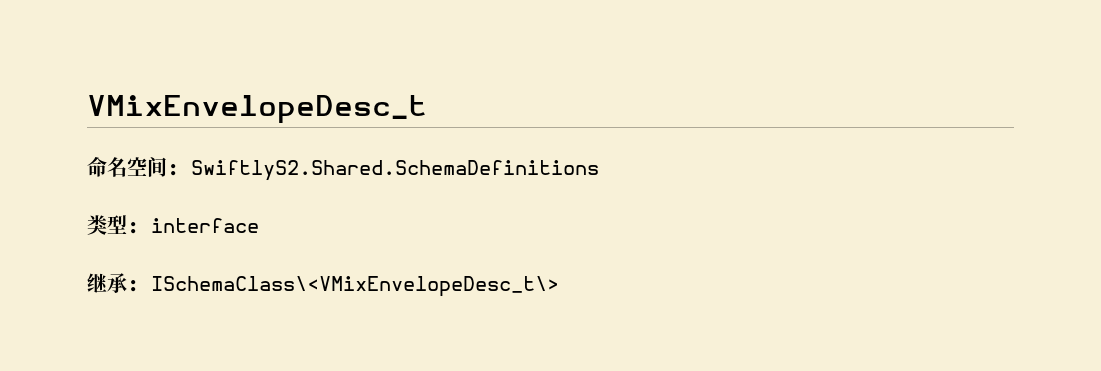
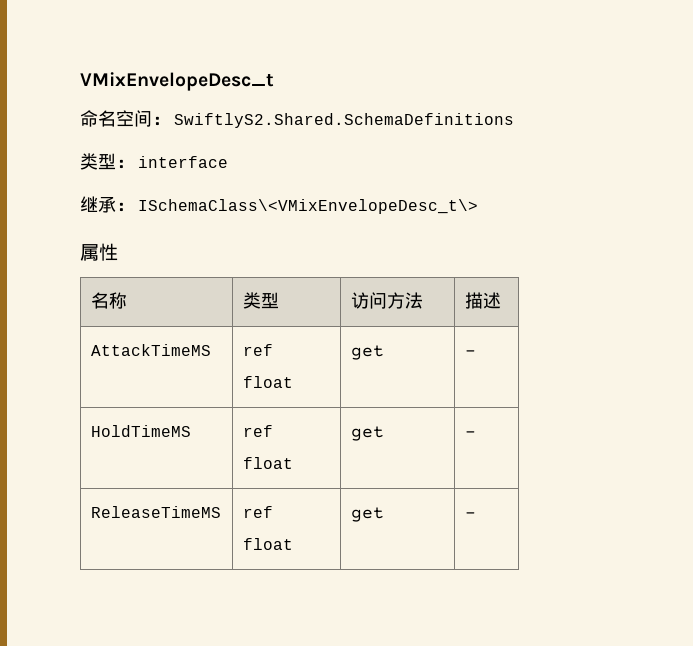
+ 属性
+ 名称 | 类型 | 访问方法 | 描述
+ AttackTimeMS | ref float | get | -
+ HoldTimeMS | ref float | get | -
+ ReleaseTimeMS | ref float | get | -

